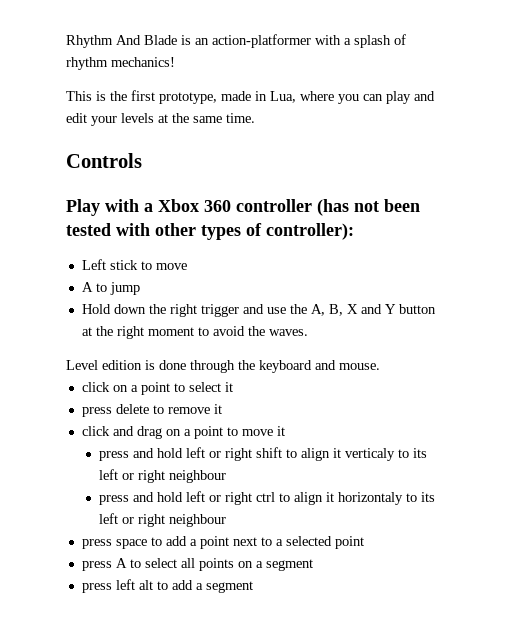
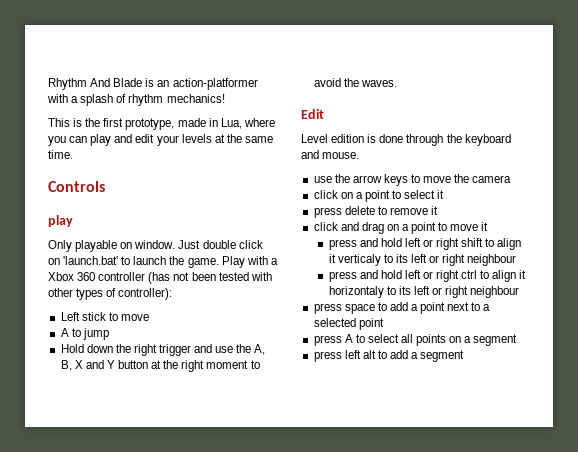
  Controls
- Play with a Xbox 360 controller (has not been tested with other types of controller):
+ play
+ Only playable on window. Just double click on 'launch.bat' to launch the game. Play with a Xbox 360 controller (has not been tested with other types of controller):
+ Edit
+ use the arrow keys to move the camera

